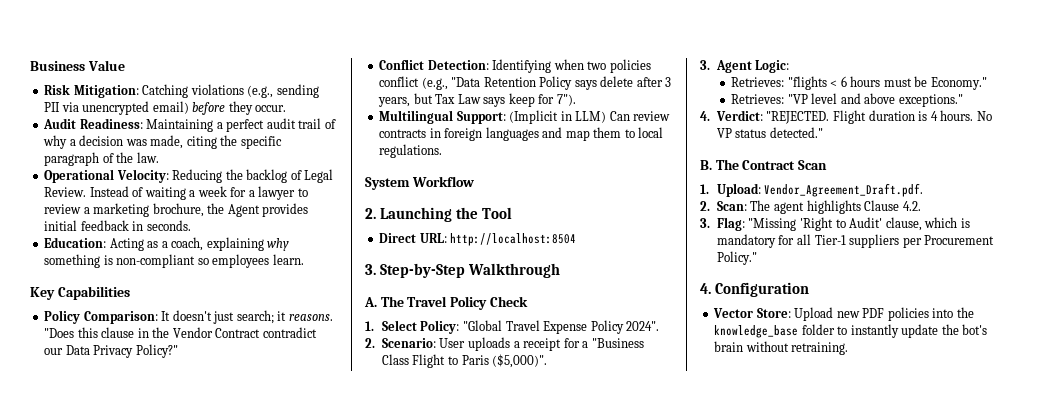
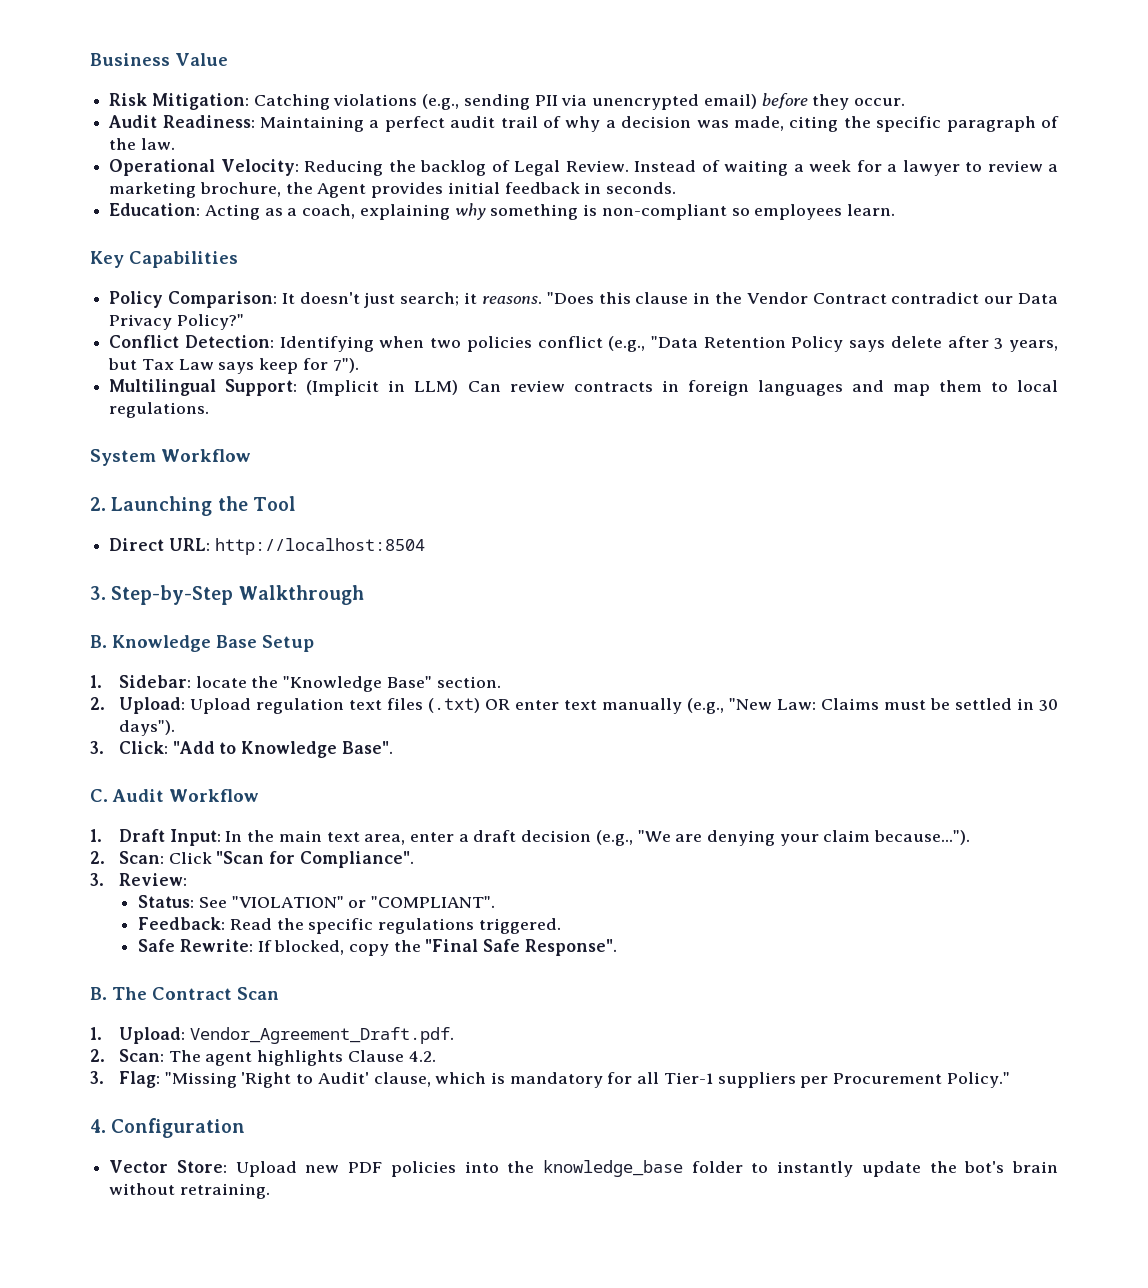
- A. The Travel Policy Check
- 1. Select Policy: "Global Travel Expense Policy 2024".
- 2. Scenario: User uploads a receipt for a "Business Class Flight to Paris ($5,000)".
- 3. Agent Logic:
- Retrieves: "flights < 6 hours must be Economy."
- Retrieves: "VP level and above exceptions."
- 4. Verdict: "REJECTED. Flight duration is 4 hours. No VP status detected."
+ B. Knowledge Base Setup
+ 1. Sidebar: locate the "Knowledge Base" section.
+ 2. Upload: Upload regulation text files (.txt) OR enter text manually (e.g., "New Law: Claims must be settled in 30 days").
+ 3. Click: "Add to Knowledge Base".
+ C. Audit Workflow
+ 1. Draft Input: In the main text area, enter a draft decision (e.g., "We are denying your claim because...").
+ 2. Scan: Click "Scan for Compliance".
+ 3. Review:
+ Status: See "VIOLATION" or "COMPLIANT".
+ Feedback: Read the specific regulations triggered.
+ Safe Rewrite: If blocked, copy the "Final Safe Response".

